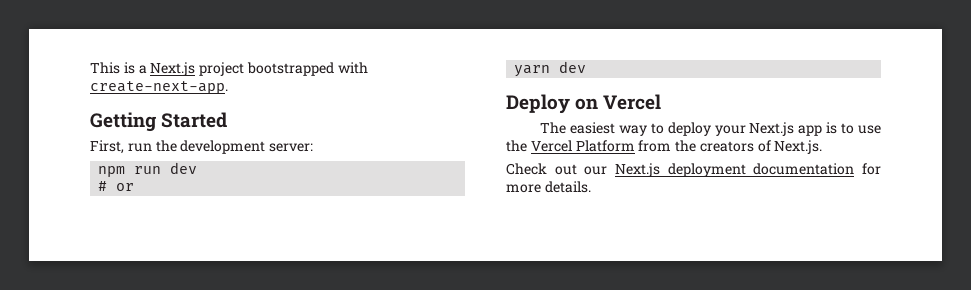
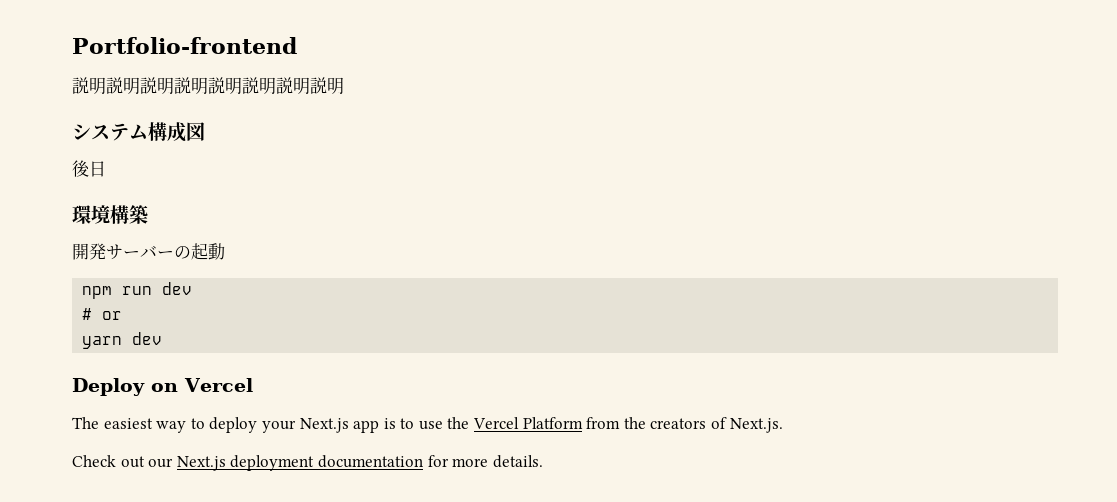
- This is a Next.js project bootstrapped with create-next-app.
- Getting Started
- First, run the development server:
+ Portfolio-frontend
+ 説明説明説明説明説明説明説明説明
+ システム構成図
+ 後日
+ 環境構築
+ 開発サーバーの起動

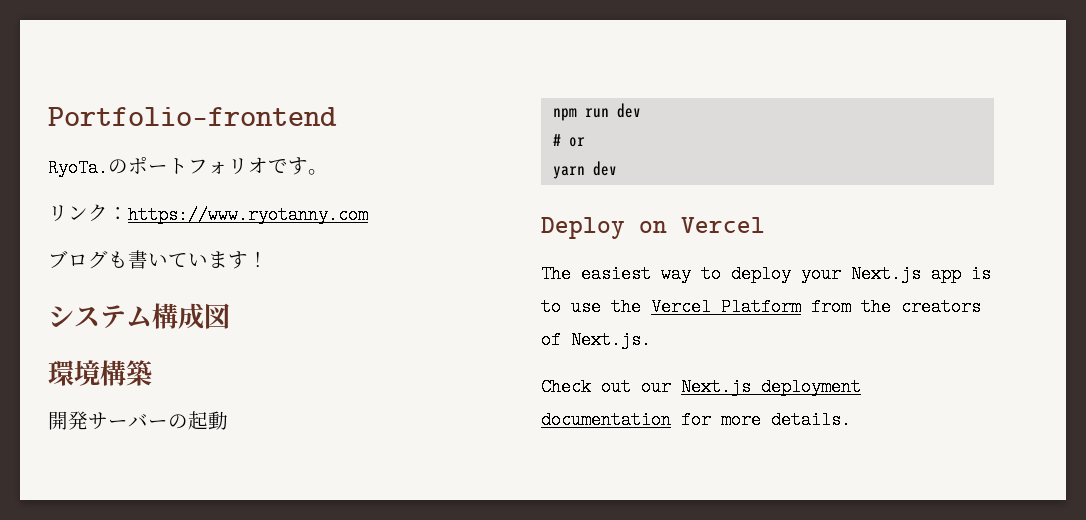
- 説明説明説明説明説明説明説明説明
+ RyoTa.のポートフォリオです。
+ リンク：https://www.ryotanny.com
+ ブログも書いています！
- 後日

